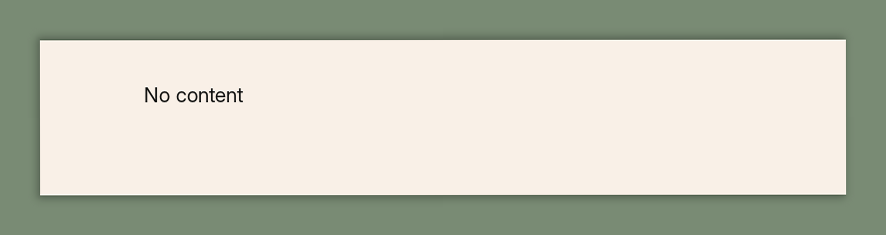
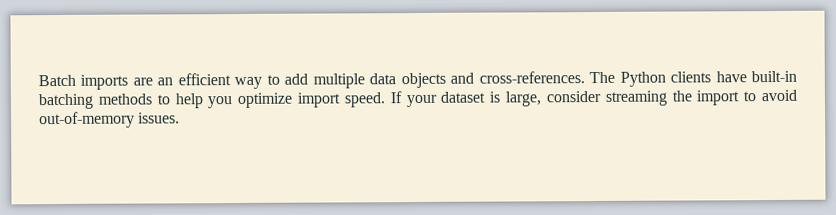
- No content
+ Batch imports are an efficient way to add multiple data objects and cross-references. The Python clients have built-in batching methods to help you optimize import speed. If your dataset is large, consider streaming the import to avoid out-of-memory issues.

